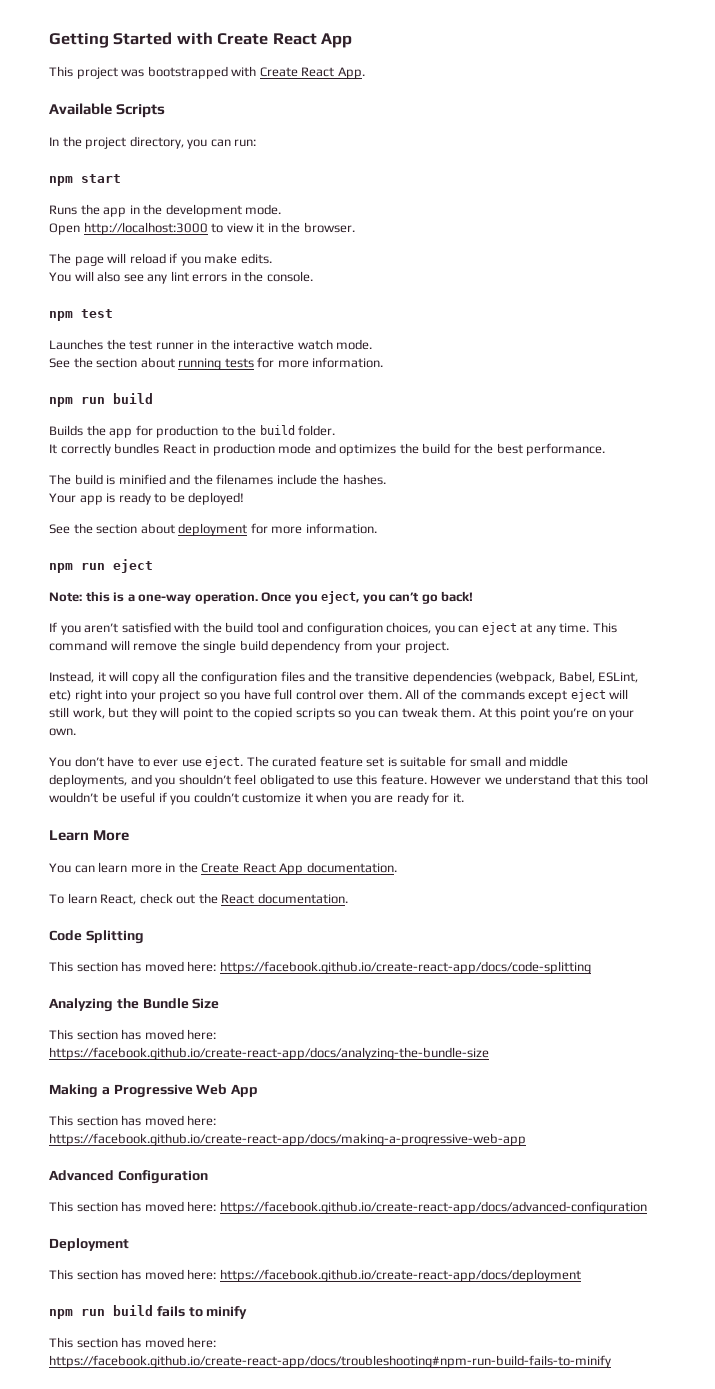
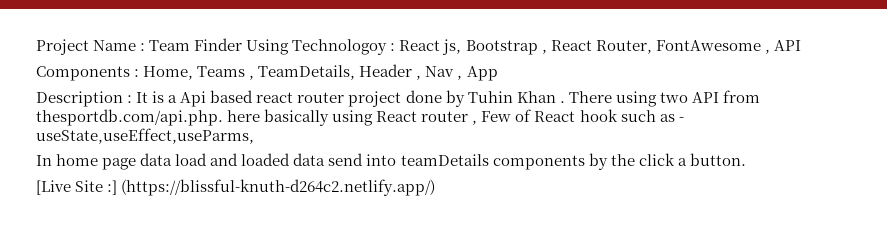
- Getting Started with Create React App
- This project was bootstrapped with Create React App.
- Available Scripts
- In the project directory, you can run:
- npm start
- Runs the app in the development mode.
- Open http://localhost:3000 to view it in the browser.
- The page will reload if you make edits.
- You will also see any lint errors in the console.
- npm test
- Launches the test runner in the interactive watch mode.
- See the section about running tests for more information.
- npm run build
- Builds the app for production to the build folder.
- It correctly bundles React in production mode and optimizes the build for the best performance.
- The build is minified and the filenames include the hashes.
- Your app is ready to be deployed!
- See the section about deployment for more information.
- npm run eject
- Note: this is a one-way operation. Once you eject, you can’t go back!
- If you aren’t satisfied with the build tool and configuration choices, you can eject at any time. This command will remove the single build dependency from your project.
- Instead, it will copy all the configuration files and the transitive dependencies (webpack, Babel, ESLint, etc) right into your project so you have full control over them. All of the commands except eject will still work, but they will point to the copied scripts so you can tweak them. At this point you’re on your own.
- You don’t have to ever use eject. The curated feature set is suitable for small and middle deployments, and you shouldn’t feel obligated to use this feature. However we understand that this tool wouldn’t be useful if you couldn’t customize it when you are ready for it.
- Learn More
- You can learn more in the Create React App documentation.
- To learn React, check out the React documentation.
- Code Splitting
- This section has moved here: https://facebook.github.io/create-react-app/docs/code-splitting
- Analyzing the Bundle Size
- This section has moved here: https://facebook.github.io/create-react-app/docs/analyzing-the-bundle-size
- Making a Progressive Web App
- This section has moved here: https://facebook.github.io/create-react-app/docs/making-a-progressive-web-app
- Advanced Configuration
- This section has moved here: https://facebook.github.io/create-react-app/docs/advanced-configuration
- Deployment
- This section has moved here: https://facebook.github.io/create-react-app/docs/deployment
- npm run build fails to minify
- This section has moved here: https://facebook.github.io/create-react-app/docs/troubleshooting#npm-run-build-fails-to-minify
+ Project Name : Team Finder Using Technologoy : React js, Bootstrap , React Router, FontAwesome , API
+ Components : Home, Teams , TeamDetails, Header , Nav , App
+ Description : It is a Api based react router project done by Tuhin Khan . There using two API from thesportdb.com/api.php. here basically using React router , Few of React hook such as - useState,useEffect,useParms,
+ In home page data load and loaded data send into teamDetails components by the click a button.
+ [Live Site :] (https://blissful-knuth-d264c2.netlify.app/)

